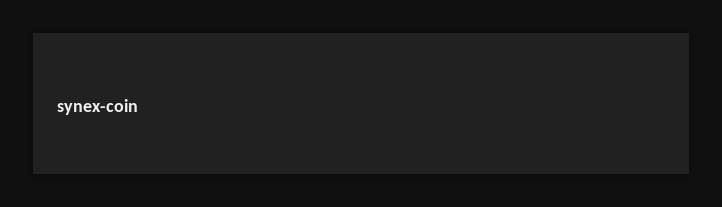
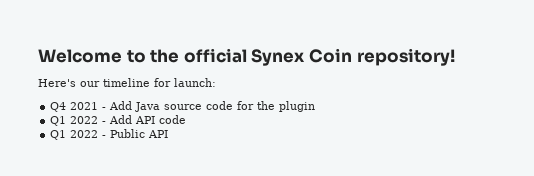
- synex-coin
+ Welcome to the official Synex Coin repository!
+ Here's our timeline for launch:
+ Q4 2021 - Add Java source code for the plugin
+ Q1 2022 - Add API code
+ Q1 2022 - Public API

